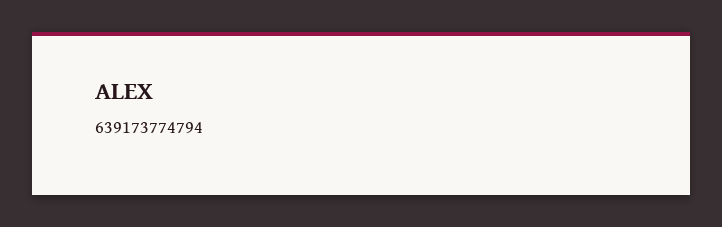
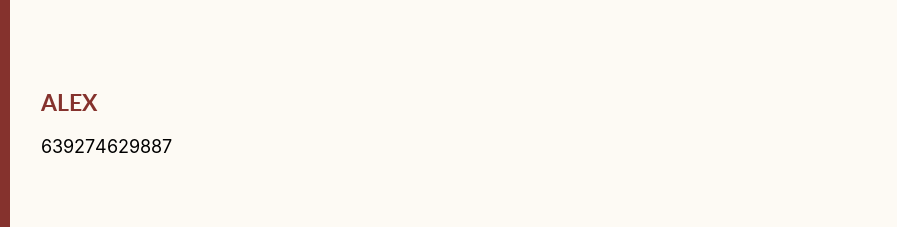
- 639173774794
+ 639274629887

